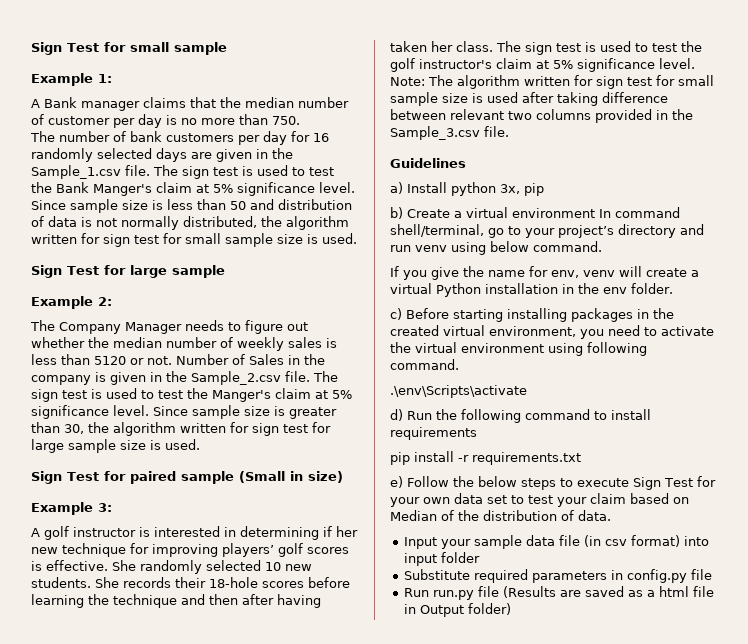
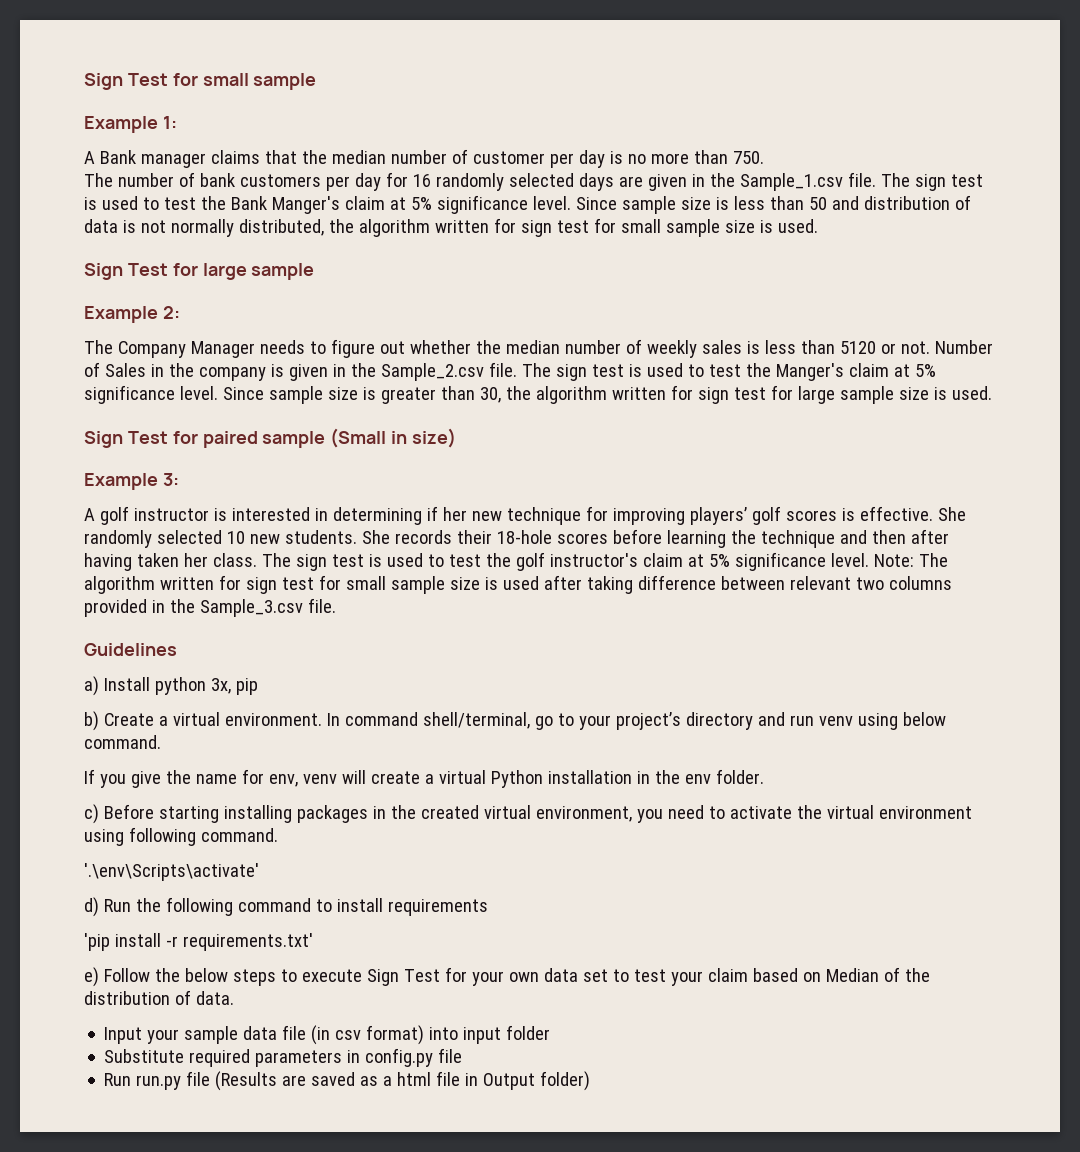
- b) Create a virtual environment In command shell/terminal, go to your project’s directory and run venv using below command.
+ b) Create a virtual environment. In command shell/terminal, go to your project’s directory and run venv using below command.
- .\env\Scripts\activate
+ '.\env\Scripts\activate'
- pip install -r requirements.txt
+ 'pip install -r requirements.txt'

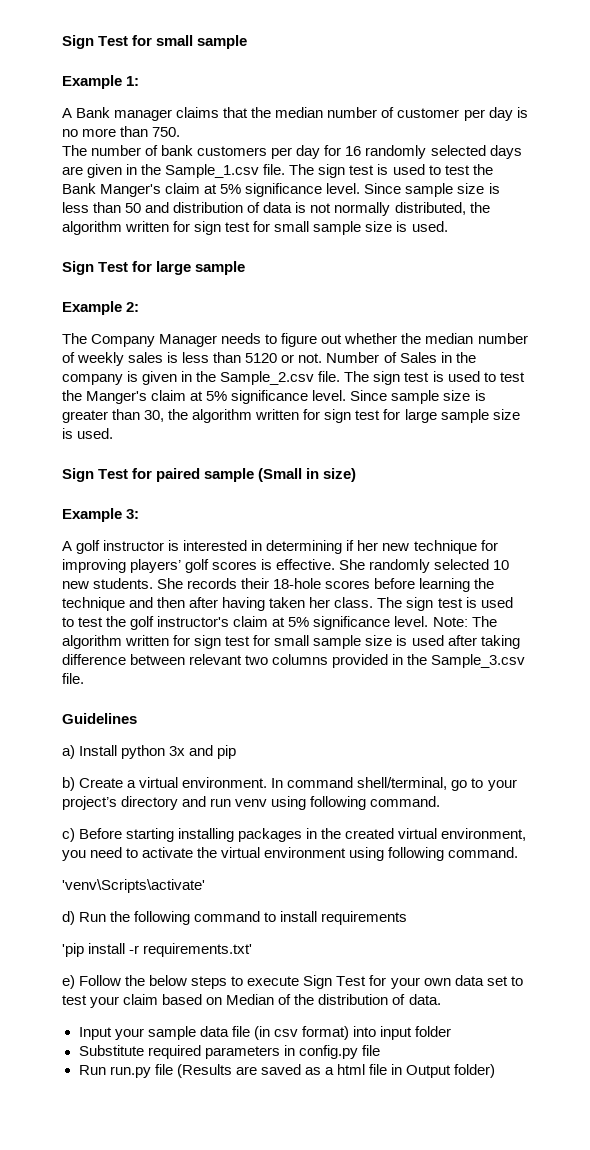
- a) Install python 3x, pip
+ a) Install python 3x and pip
- In command shell/terminal, go to your project’s directory and run venv using below command.
- If you give the name for env, venv will create a virtual Python installation in the env folder.
+ In command shell/terminal, go to your project’s directory and run venv using following command.
- '.\env\Scripts\activate'
+ 'venv\Scripts\activate'

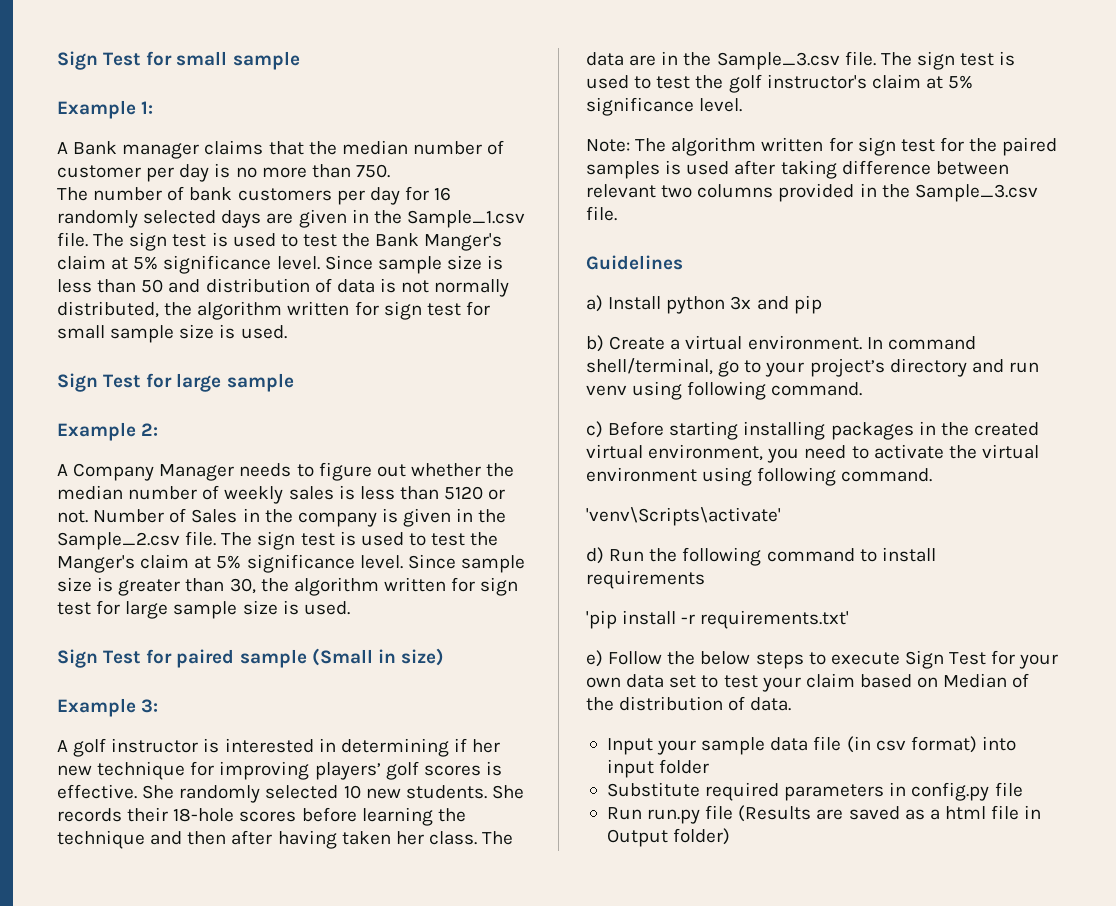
- The Company Manager needs to figure out whether the median number of weekly sales is less than 5120 or not.
+ A Company Manager needs to figure out whether the median number of weekly sales is less than 5120 or not.
- The sign test is used to test the golf instructor's claim at 5% significance level. Note: The algorithm written for sign test for small sample size is used after taking difference between relevant two columns provided in the Sample_3.csv file.
+ The data are in the Sample_3.csv file. The sign test is used to test the golf instructor's claim at 5% significance level.
+ Note: The algorithm written for sign test for the paired samples is used after taking difference between relevant two columns provided in the Sample_3.csv file.

